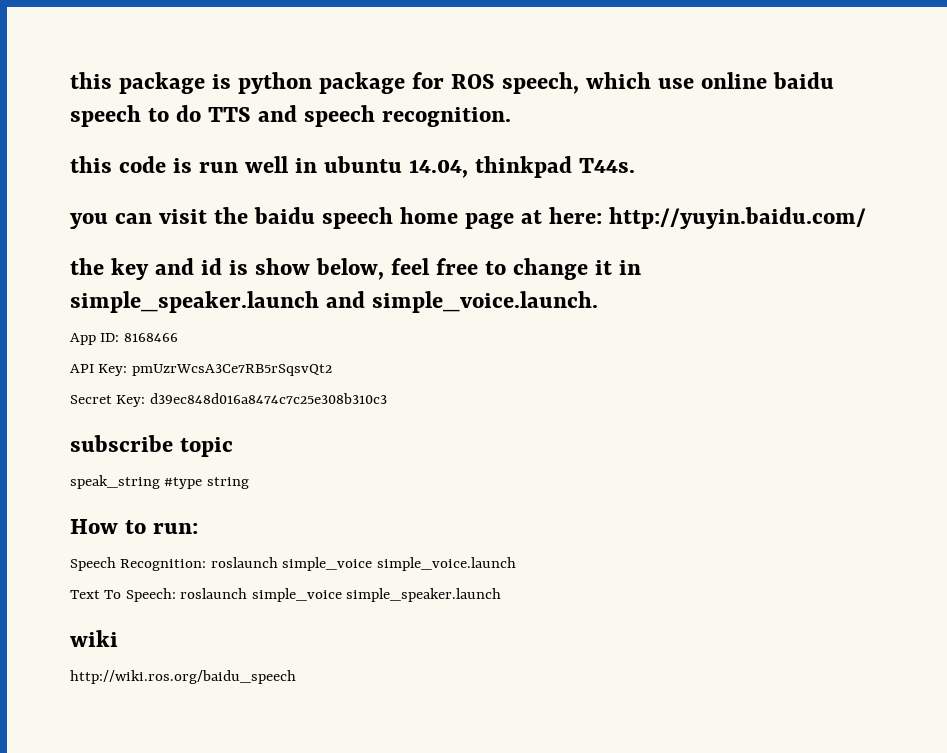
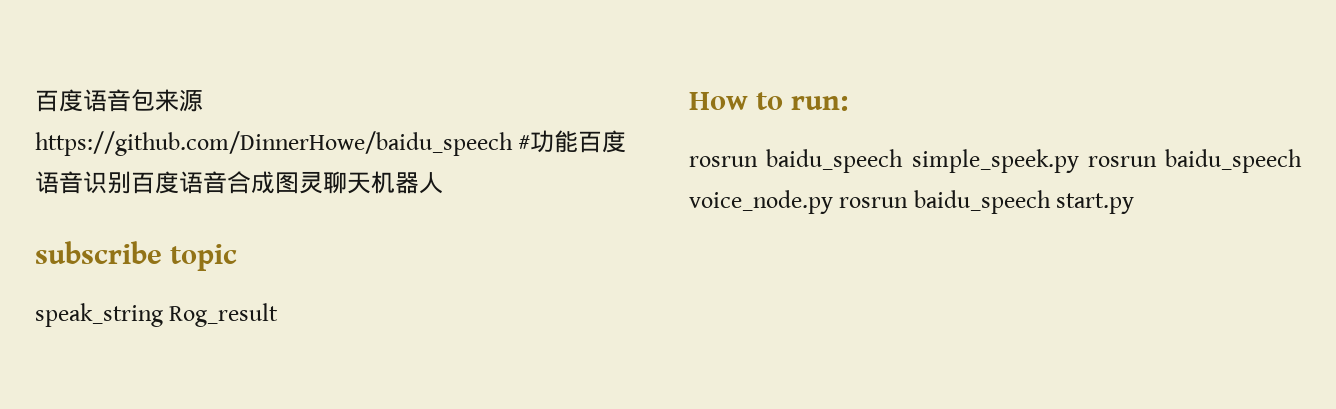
- this package is python package for ROS speech, which use online baidu speech to do TTS and speech recognition.
- this code is run well in ubuntu 14.04, thinkpad T44s.
- you can visit the baidu speech home page at here: http://yuyin.baidu.com/
- the key and id is show below, feel free to change it in simple_speaker.launch and simple_voice.launch.
- App ID: 8168466
- API Key: pmUzrWcsA3Ce7RB5rSqsvQt2
- Secret Key: d39ec848d016a8474c7c25e308b310c3
+ 百度语音包来源https://github.com/DinnerHowe/baidu_speech #功能百度语音识别百度语音合成图灵聊天机器人
- speak_string #type string
+ speak_string Rog_result
- Speech Recognition: roslaunch simple_voice simple_voice.launch
- Text To Speech: roslaunch simple_voice simple_speaker.launch
- wiki
- http://wiki.ros.org/baidu_speech
+ rosrun baidu_speech simple_speek.py rosrun baidu_speech voice_node.py rosrun baidu_speech start.py

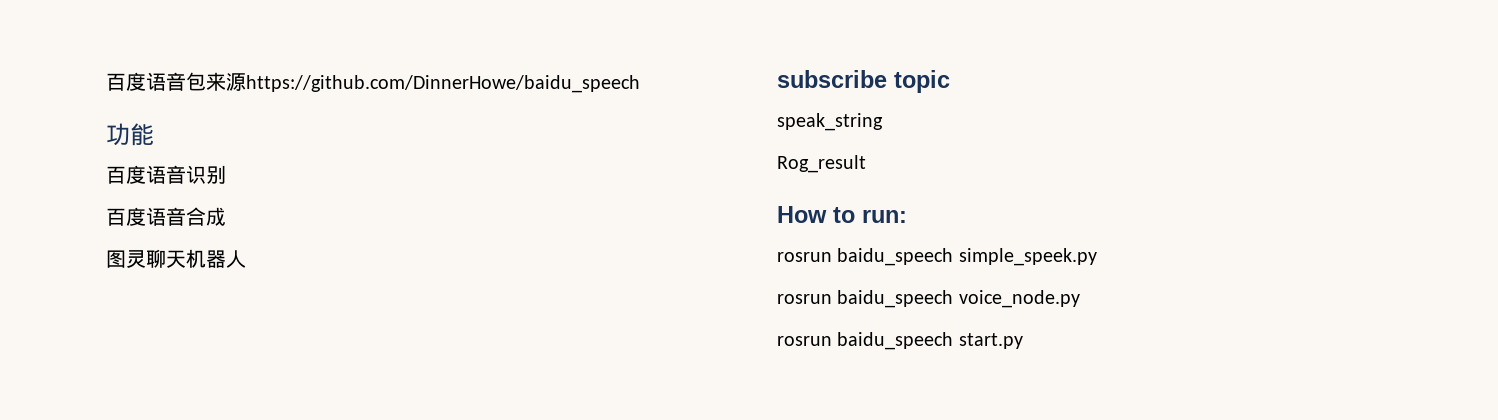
- 百度语音包来源https://github.com/DinnerHowe/baidu_speech #功能百度语音识别百度语音合成图灵聊天机器人
+ 百度语音包来源https://github.com/DinnerHowe/baidu_speech
+ 功能
+ 百度语音识别
+ 百度语音合成
+ 图灵聊天机器人
- speak_string Rog_result
+ speak_string
+ Rog_result
- rosrun baidu_speech simple_speek.py rosrun baidu_speech voice_node.py rosrun baidu_speech start.py
+ rosrun baidu_speech simple_speek.py
+ rosrun baidu_speech voice_node.py
+ rosrun baidu_speech start.py

